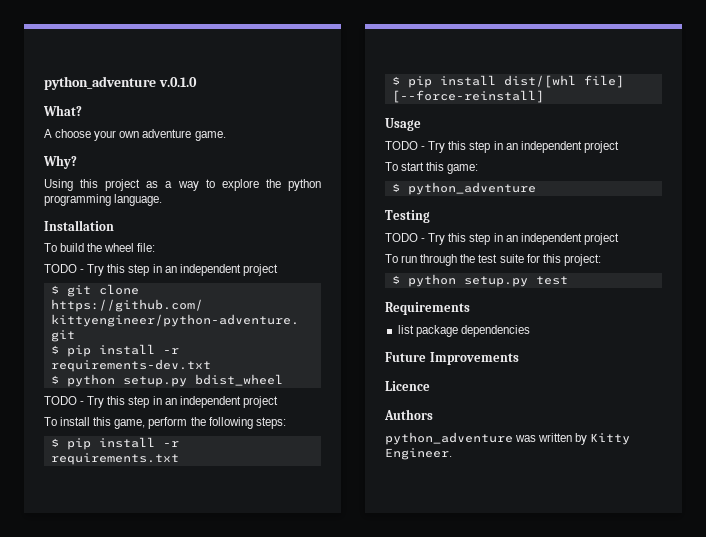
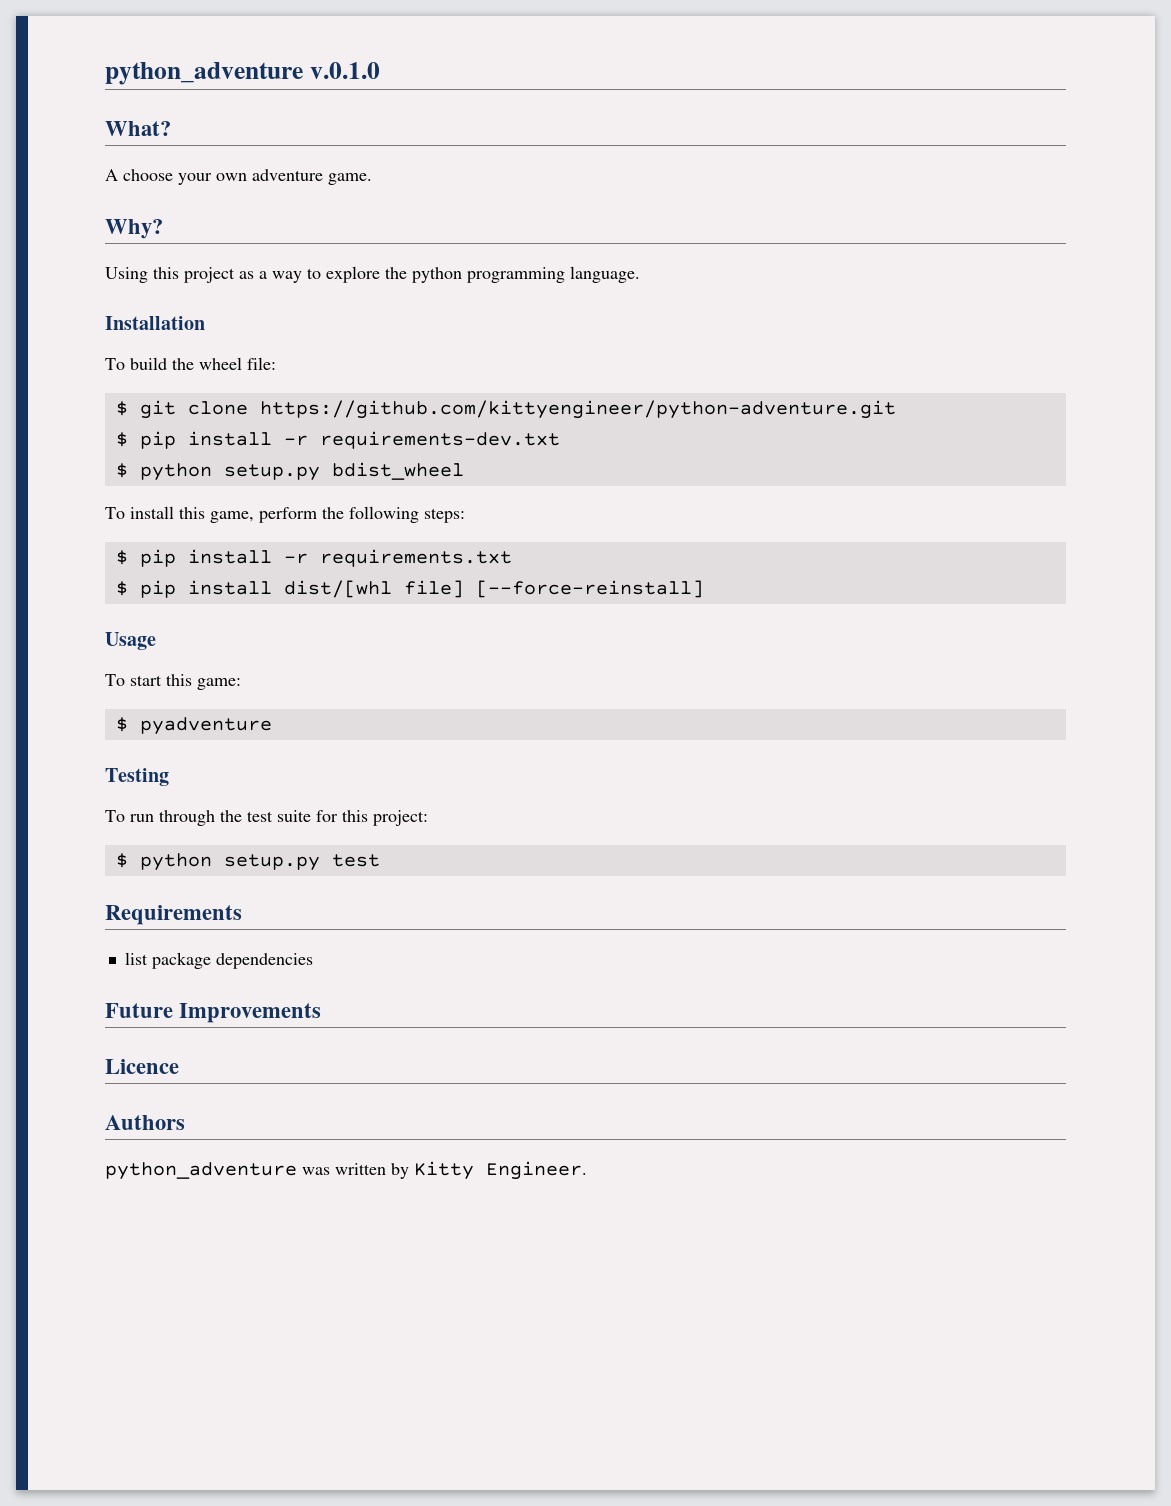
  To build the wheel file:
- TODO - Try this step in an independent project
  $ python setup.py bdist_wheel
- TODO - Try this step in an independent project
  Usage
- TODO - Try this step in an independent project
- $ python_adventure
+ $ pyadventure
  Testing
- TODO - Try this step in an independent project

